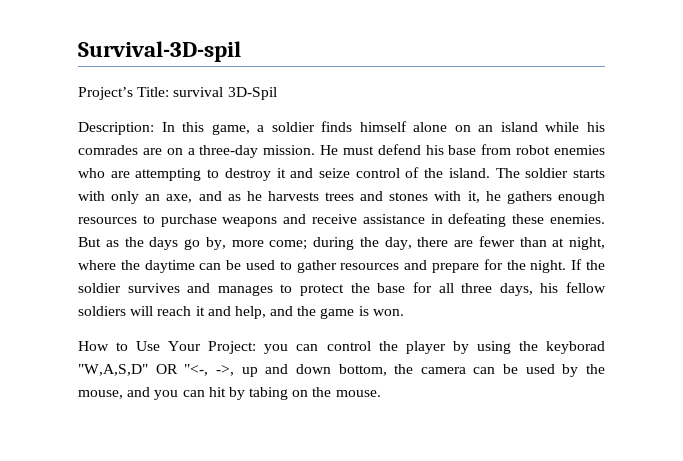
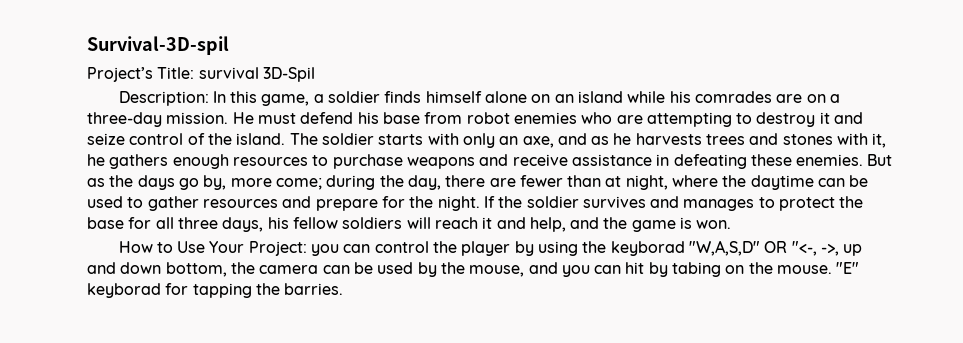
+ "E" keyborad for tapping the barries.

